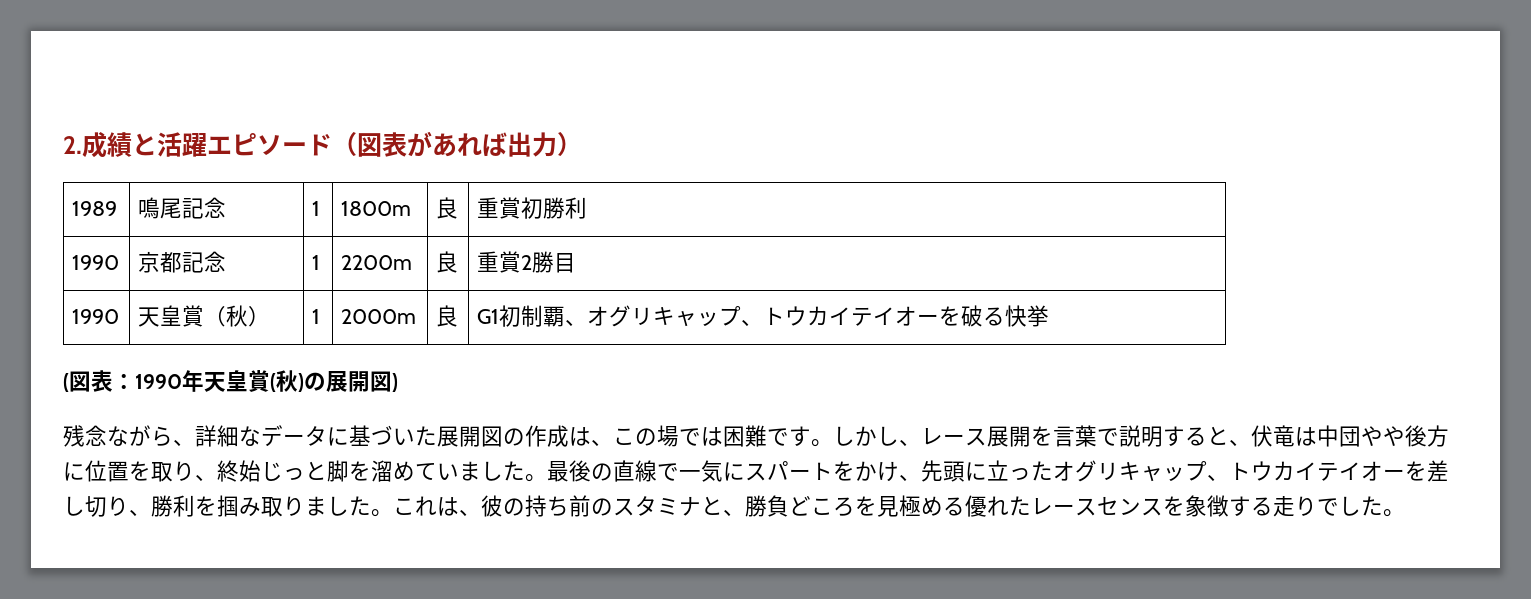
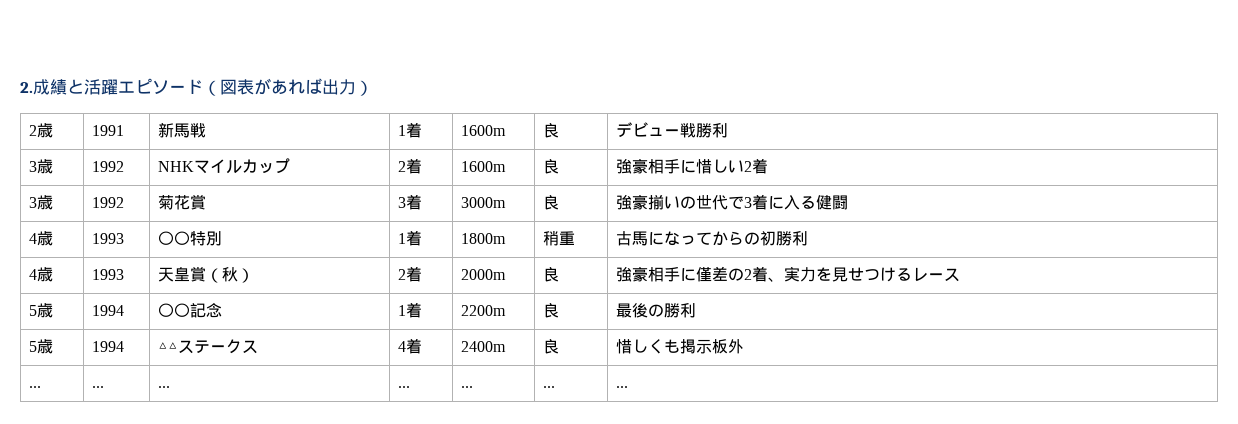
- 1989 | 鳴尾記念 | 1 | 1800m | 良 | 重賞初勝利
- 1990 | 京都記念 | 1 | 2200m | 良 | 重賞2勝目
- 1990 | 天皇賞（秋） | 1 | 2000m | 良 | G1初制覇、オグリキャップ、トウカイテイオーを破る快挙
- (図表：1990年天皇賞(秋)の展開図)
- 残念ながら、詳細なデータに基づいた展開図の作成は、この場では困難です。しかし、レース展開を言葉で説明すると、伏竜は中団やや後方に位置を取り、終始じっと脚を溜めていました。最後の直線で一気にスパートをかけ、先頭に立ったオグリキャップ、トウカイテイオーを差し切り、勝利を掴み取りました。これは、彼の持ち前のスタミナと、勝負どころを見極める優れたレースセンスを象徴する走りでした。
+ 2歳 | 1991 | 新馬戦 | 1着 | 1600m | 良 | デビュー戦勝利
+ 3歳 | 1992 | NHKマイルカップ | 2着 | 1600m | 良 | 強豪相手に惜しい2着
+ 3歳 | 1992 | 菊花賞 | 3着 | 3000m | 良 | 強豪揃いの世代で3着に入る健闘
+ 4歳 | 1993 | 〇〇特別 | 1着 | 1800m | 稍重 | 古馬になってからの初勝利
+ 4歳 | 1993 | 天皇賞（秋） | 2着 | 2000m | 良 | 強豪相手に僅差の2着、実力を見せつけるレース
+ 5歳 | 1994 | 〇〇記念 | 1着 | 2200m | 良 | 最後の勝利
+ 5歳 | 1994 | △△ステークス | 4着 | 2400m | 良 | 惜しくも掲示板外
+ ... | ... | ... | ... | ... | ... | ...

